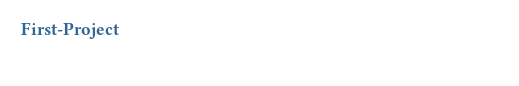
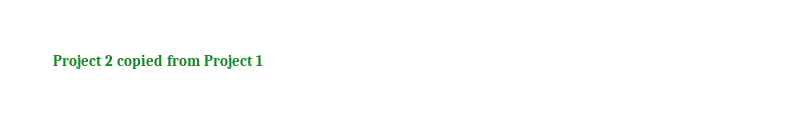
- First-Project
+ Project 2 copied from Project 1

